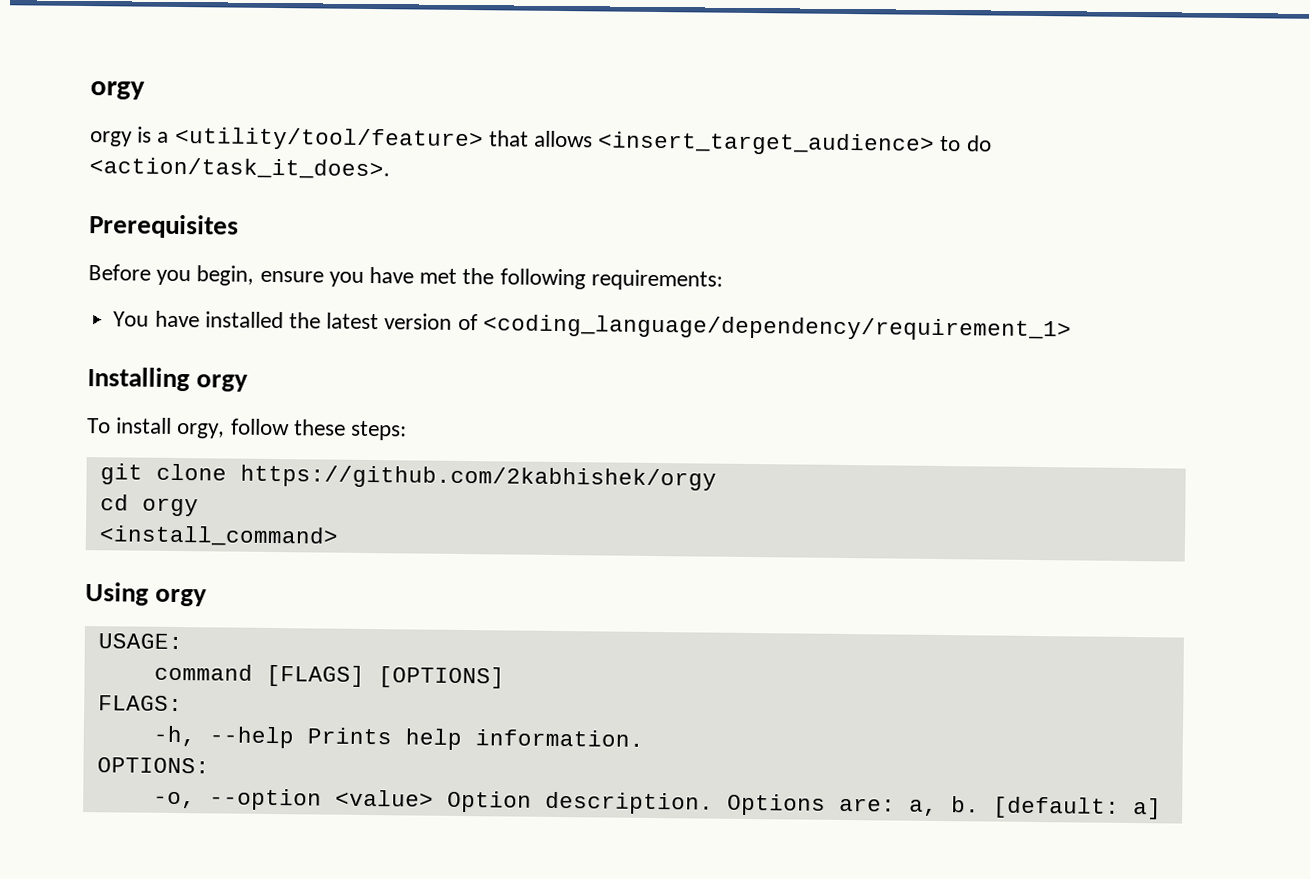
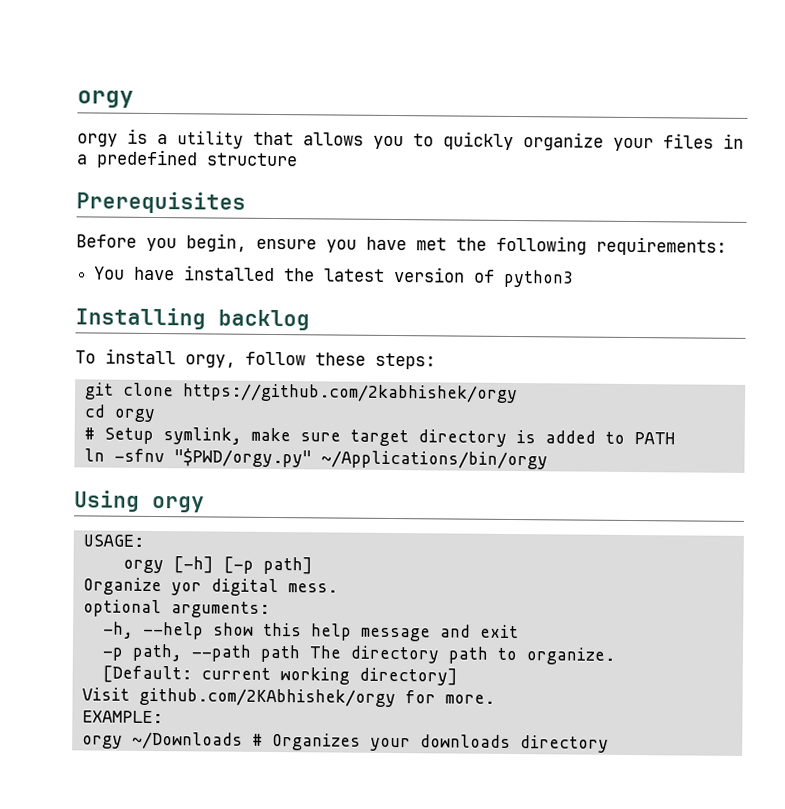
- orgy is a <utility/tool/feature> that allows <insert_target_audience> to do <action/task_it_does>.
+ orgy is a utility that allows you to quickly organize your files in a predefined structure
- You have installed the latest version of <coding_language/dependency/requirement_1>
+ You have installed the latest version of python3
- Installing orgy
+ Installing backlog
- <install_command>
+ # Setup symlink, make sure target directory is added to PATH
+ ln -sfnv "$PWD/orgy.py" ~/Applications/bin/orgy
  Using orgy
  USAGE:
- command [FLAGS] [OPTIONS]
- FLAGS:
- -h, --help Prints help information.
- OPTIONS:
- -o, --option <value> Option description. Options are: a, b. [default: a]
+ orgy [-h] [-p path]
+ Organize yor digital mess.
+ optional arguments:
+ -h, --help show this help message and exit
+ -p path, --path path The directory path to organize.
+ [Default: current working directory]
+ Visit github.com/2KAbhishek/orgy for more.
+ EXAMPLE:
+ orgy ~/Downloads # Organizes your downloads directory

